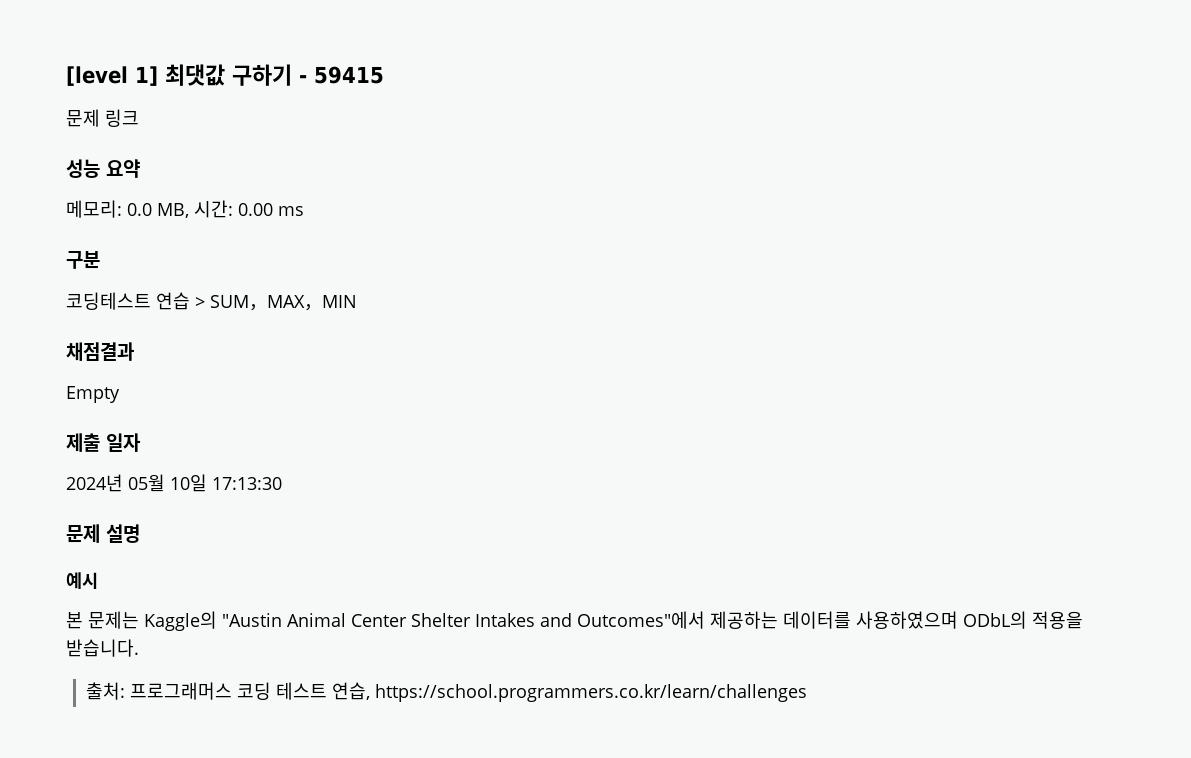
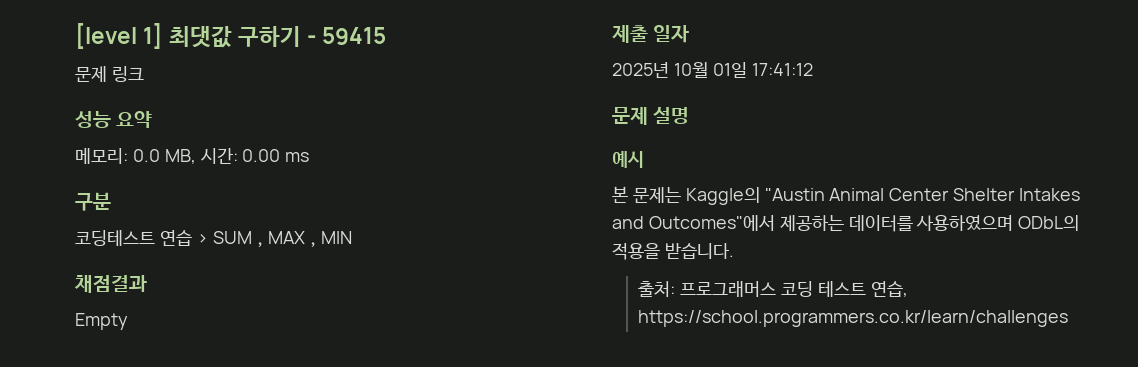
- 2024년 05월 10일 17:13:30
+ 2025년 10월 01일 17:41:12

